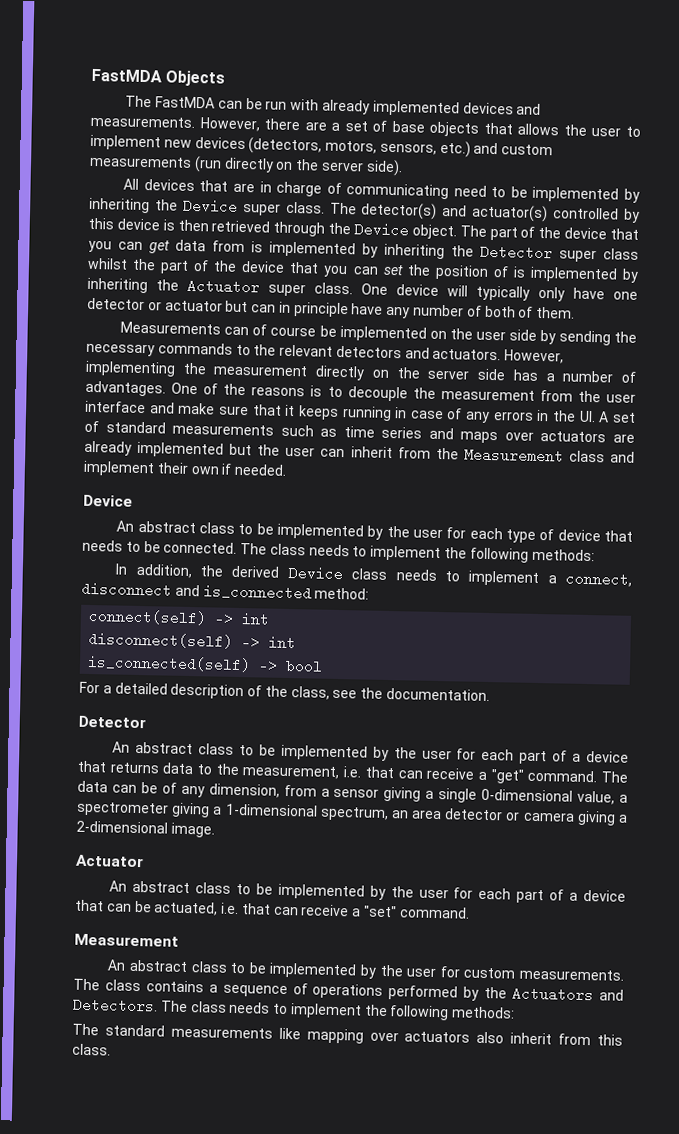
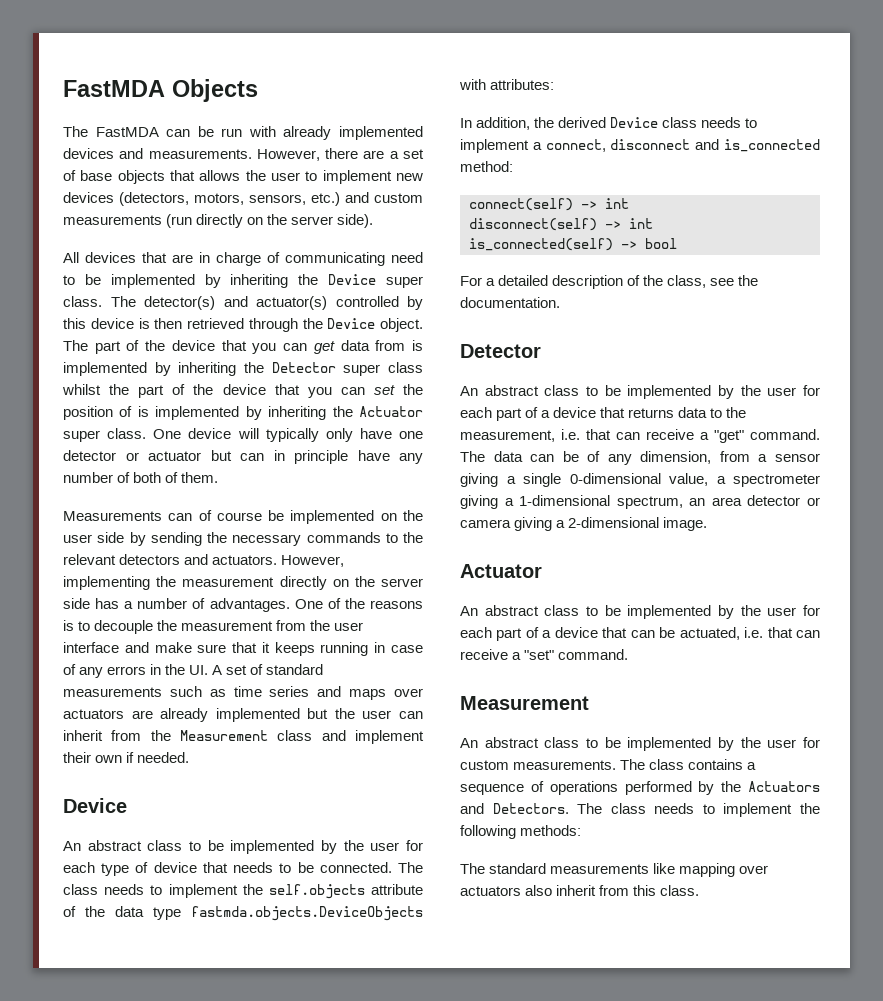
- An abstract class to be implemented by the user for each type of device that needs to be connected. The class needs to implement the following methods:
+ An abstract class to be implemented by the user for each type of device that needs to be connected. The class needs to implement the self.objects attribute of the data type fastmda.objects.DeviceObjects with attributes:

